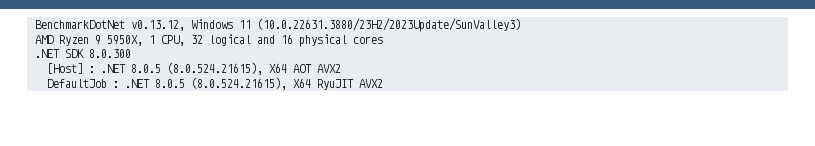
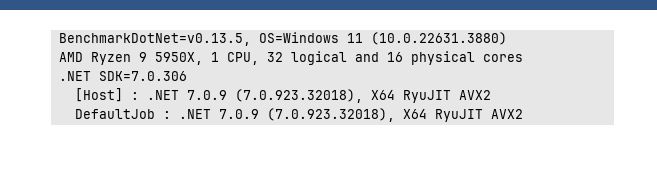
- BenchmarkDotNet v0.13.12, Windows 11 (10.0.22631.3880/23H2/2023Update/SunValley3)
+ BenchmarkDotNet=v0.13.5, OS=Windows 11 (10.0.22631.3880)
- .NET SDK 8.0.300
+ .NET SDK=7.0.306
- [Host] : .NET 8.0.5 (8.0.524.21615), X64 AOT AVX2
+ [Host] : .NET 7.0.9 (7.0.923.32018), X64 RyuJIT AVX2
- DefaultJob : .NET 8.0.5 (8.0.524.21615), X64 RyuJIT AVX2
+ DefaultJob : .NET 7.0.9 (7.0.923.32018), X64 RyuJIT AVX2

